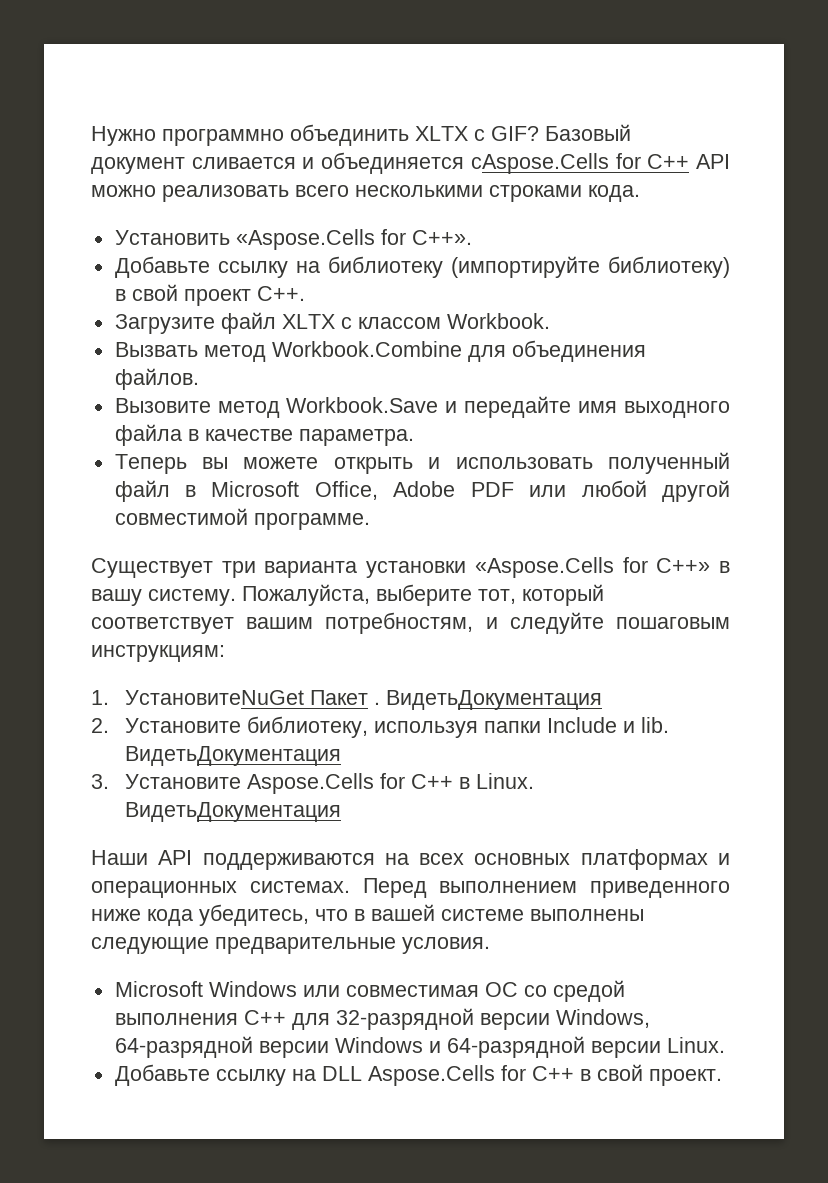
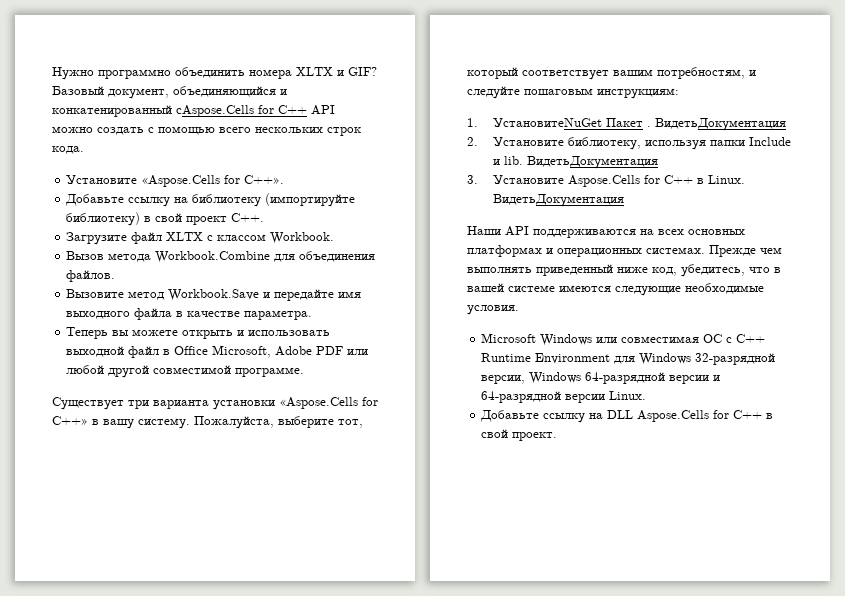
- Нужно программно объединить XLTX с GIF? Базовый документ сливается и объединяется сAspose.Cells for C++ API можно реализовать всего несколькими строками кода.
+ Нужно программно объединить номера XLTX и GIF? Базовый документ, объединяющийся и конкатенированный сAspose.Cells for C++ API можно создать с помощью всего нескольких строк кода.
- Установить «Aspose.Cells for C++».
+ Установите «Aspose.Cells for C++».
- Вызвать метод Workbook.Combine для объединения файлов.
+ Вызов метода Workbook.Combine для объединения файлов.
- Теперь вы можете открыть и использовать полученный файл в Microsoft Office, Adobe PDF или любой другой совместимой программе.
+ Теперь вы можете открыть и использовать выходной файл в Office Microsoft, Adobe PDF или любой другой совместимой программе.
- Перед выполнением приведенного ниже кода убедитесь, что в вашей системе выполнены следующие предварительные условия.
+ Прежде чем выполнять приведенный ниже код, убедитесь, что в вашей системе имеются следующие необходимые условия.
- Microsoft Windows или совместимая ОС со средой выполнения C++ для 32-разрядной версии Windows, 64-разрядной версии Windows и 64-разрядной версии Linux.
+ Microsoft Windows или совместимая ОС с C++ Runtime Environment для Windows 32-разрядной версии, Windows 64-разрядной версии и 64-разрядной версии Linux.

